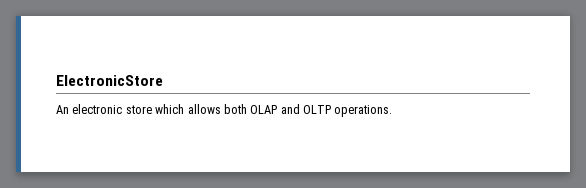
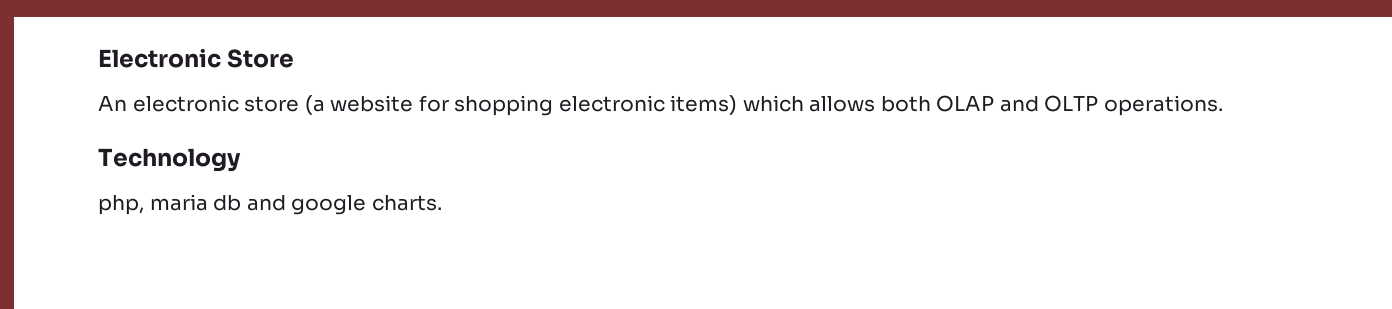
- ElectronicStore
+ Electronic Store
- An electronic store which allows both OLAP and OLTP operations.
+ An electronic store (a website for shopping electronic items) which allows both OLAP and OLTP operations.
+ Technology
+ php, maria db and google charts.

